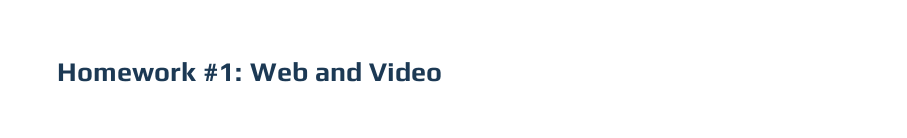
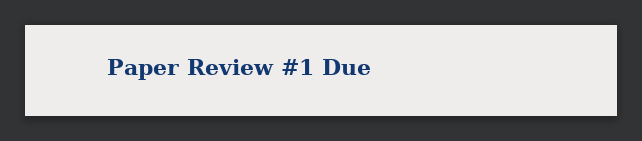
- Homework #1: Web and Video
+ Paper Review #1 Due

